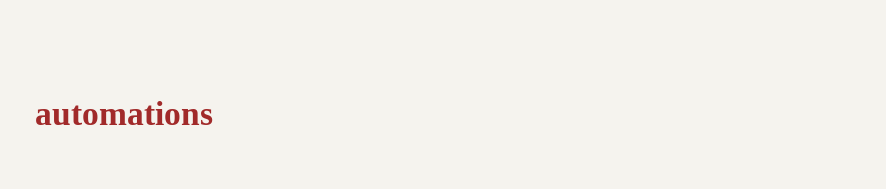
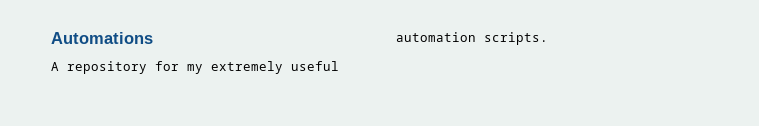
- automations
+ Automations
+ A repository for my extremely useful automation scripts.

